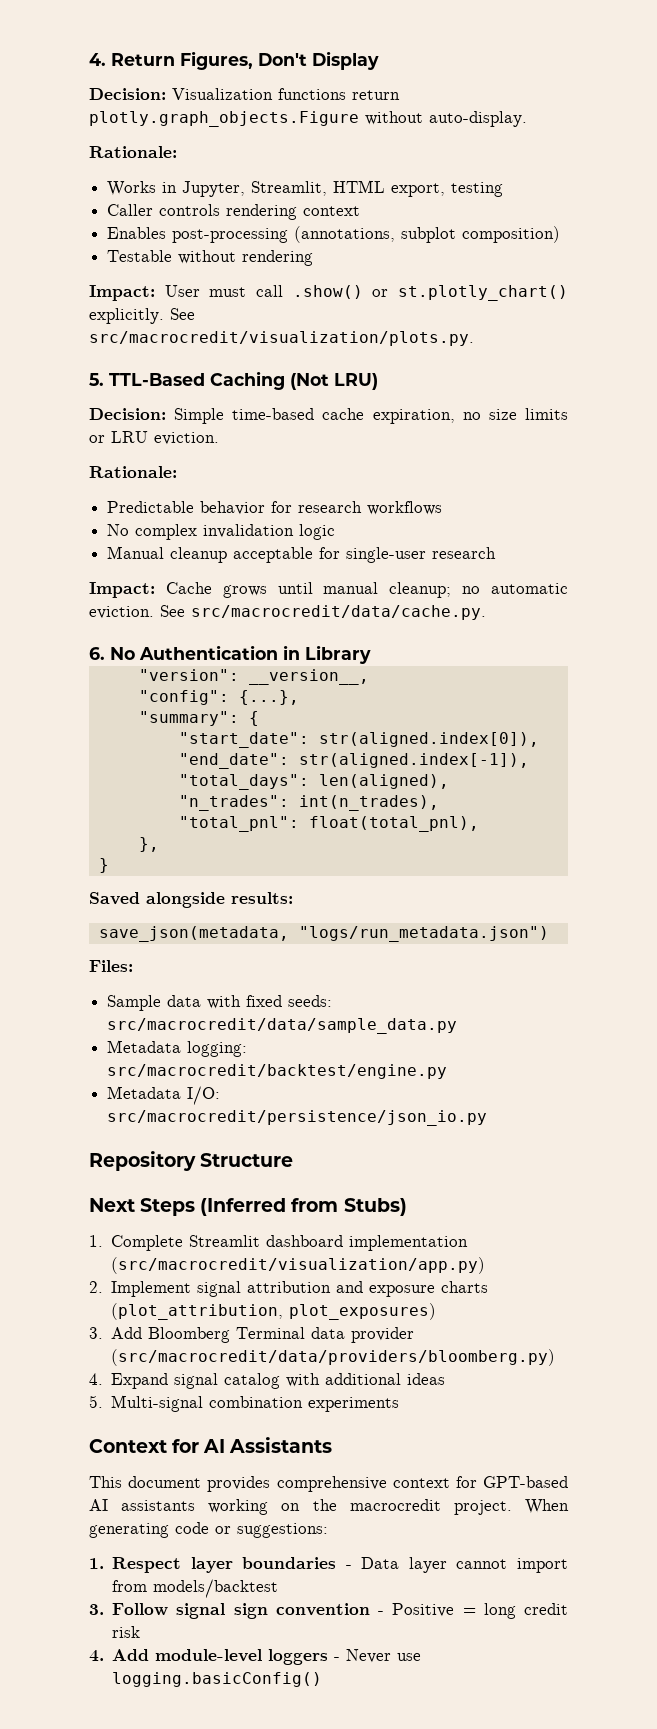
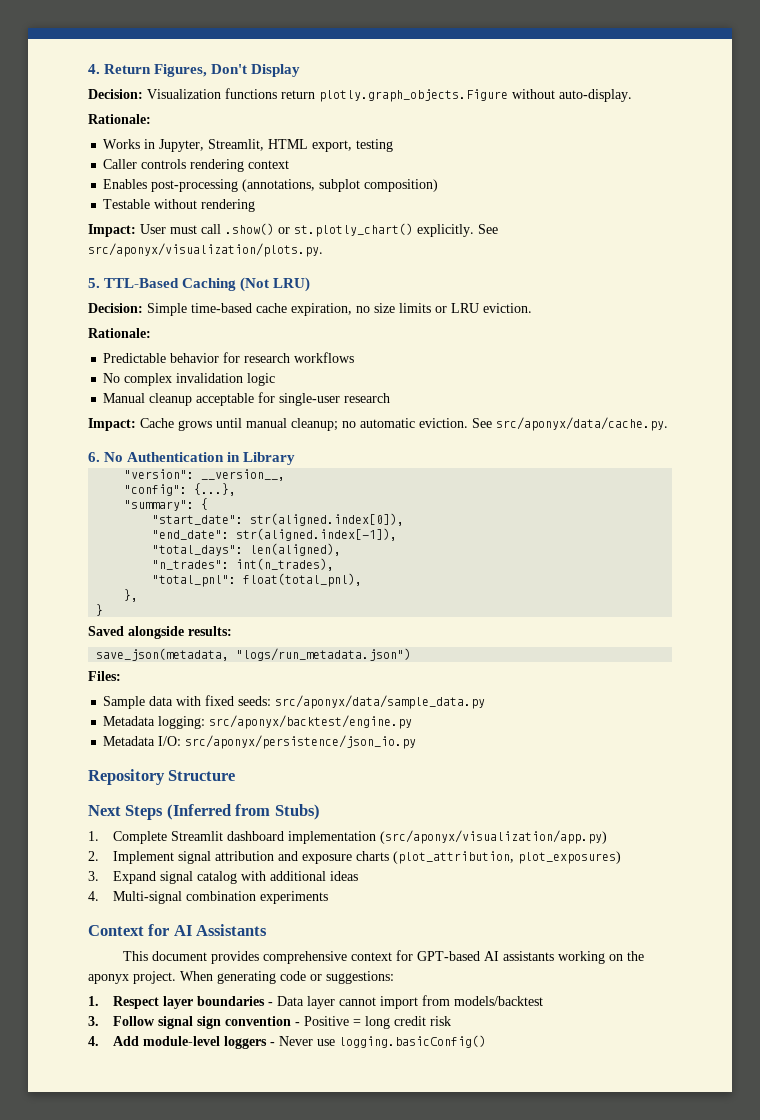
- See src/macrocredit/visualization/plots.py.
+ See src/aponyx/visualization/plots.py.
- See src/macrocredit/data/cache.py.
+ See src/aponyx/data/cache.py.
- Sample data with fixed seeds: src/macrocredit/data/sample_data.py
+ Sample data with fixed seeds: src/aponyx/data/sample_data.py
- Metadata logging: src/macrocredit/backtest/engine.py
+ Metadata logging: src/aponyx/backtest/engine.py
- Metadata I/O: src/macrocredit/persistence/json_io.py
+ Metadata I/O: src/aponyx/persistence/json_io.py
- 1. Complete Streamlit dashboard implementation (src/macrocredit/visualization/app.py)
+ 1. Complete Streamlit dashboard implementation (src/aponyx/visualization/app.py)
- 3. Add Bloomberg Terminal data provider (src/macrocredit/data/providers/bloomberg.py)
- 4. Expand signal catalog with additional ideas
+ 3. Expand signal catalog with additional ideas
- 5. Multi-signal combination experiments
+ 4. Multi-signal combination experiments
- This document provides comprehensive context for GPT-based AI assistants working on the macrocredit project.
+ This document provides comprehensive context for GPT-based AI assistants working on the aponyx project.

